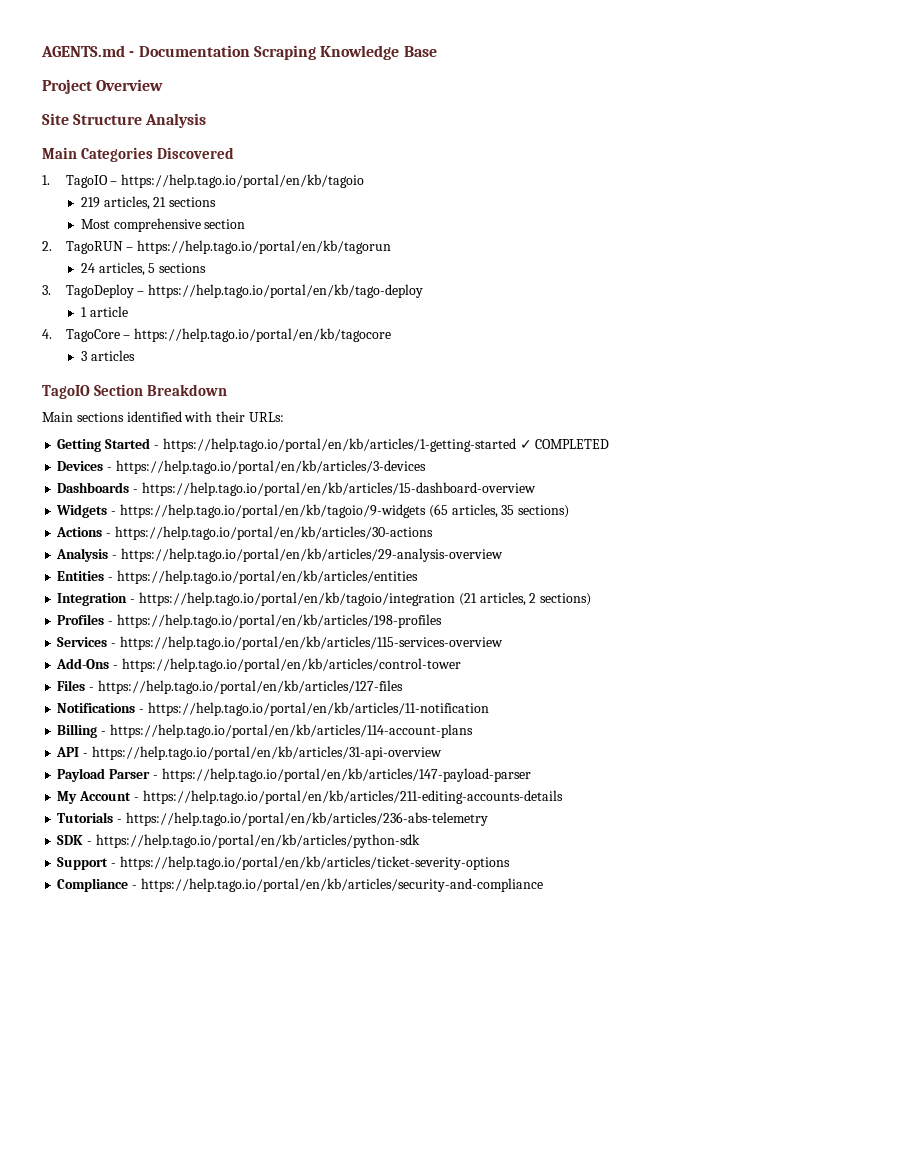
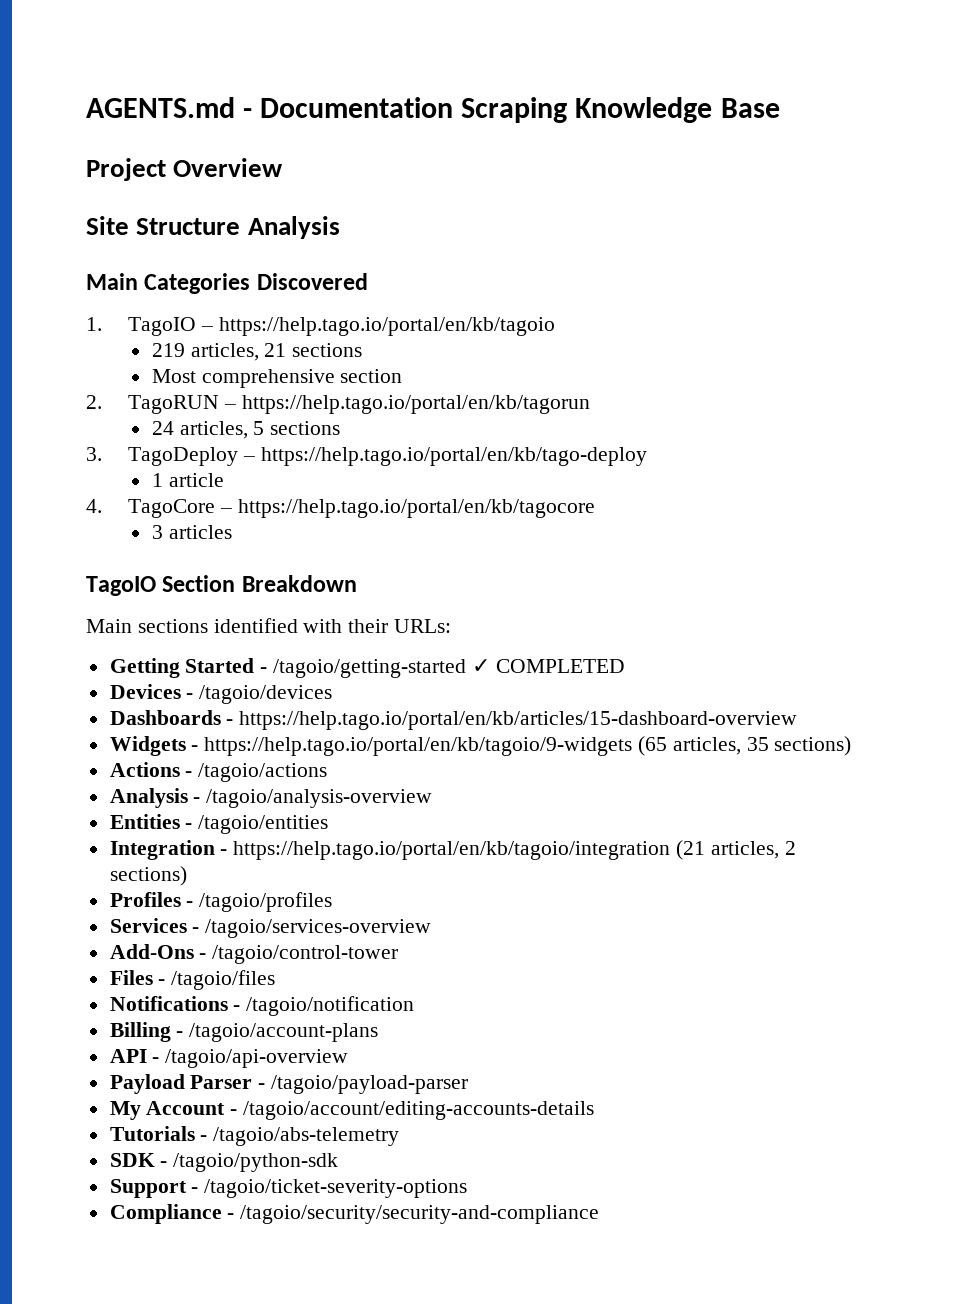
- Getting Started - https://help.tago.io/portal/en/kb/articles/1-getting-started ✓ COMPLETED
+ Getting Started - /tagoio/getting-started ✓ COMPLETED
- Devices - https://help.tago.io/portal/en/kb/articles/3-devices
+ Devices - /tagoio/devices
- Actions - https://help.tago.io/portal/en/kb/articles/30-actions
+ Actions - /tagoio/actions
- Analysis - https://help.tago.io/portal/en/kb/articles/29-analysis-overview
+ Analysis - /tagoio/analysis-overview
- Entities - https://help.tago.io/portal/en/kb/articles/entities
+ Entities - /tagoio/entities
- Profiles - https://help.tago.io/portal/en/kb/articles/198-profiles
+ Profiles - /tagoio/profiles
- Services - https://help.tago.io/portal/en/kb/articles/115-services-overview
+ Services - /tagoio/services-overview
- Add-Ons - https://help.tago.io/portal/en/kb/articles/control-tower
+ Add-Ons - /tagoio/control-tower
- Files - https://help.tago.io/portal/en/kb/articles/127-files
+ Files - /tagoio/files
- Notifications - https://help.tago.io/portal/en/kb/articles/11-notification
+ Notifications - /tagoio/notification
- Billing - https://help.tago.io/portal/en/kb/articles/114-account-plans
+ Billing - /tagoio/account-plans
- API - https://help.tago.io/portal/en/kb/articles/31-api-overview
+ API - /tagoio/api-overview
- Payload Parser - https://help.tago.io/portal/en/kb/articles/147-payload-parser
+ Payload Parser - /tagoio/payload-parser
- My Account - https://help.tago.io/portal/en/kb/articles/211-editing-accounts-details
+ My Account - /tagoio/account/editing-accounts-details
- Tutorials - https://help.tago.io/portal/en/kb/articles/236-abs-telemetry
+ Tutorials - /tagoio/abs-telemetry
- SDK - https://help.tago.io/portal/en/kb/articles/python-sdk
+ SDK - /tagoio/python-sdk
- Support - https://help.tago.io/portal/en/kb/articles/ticket-severity-options
+ Support - /tagoio/ticket-severity-options
- Compliance - https://help.tago.io/portal/en/kb/articles/security-and-compliance
+ Compliance - /tagoio/security/security-and-compliance

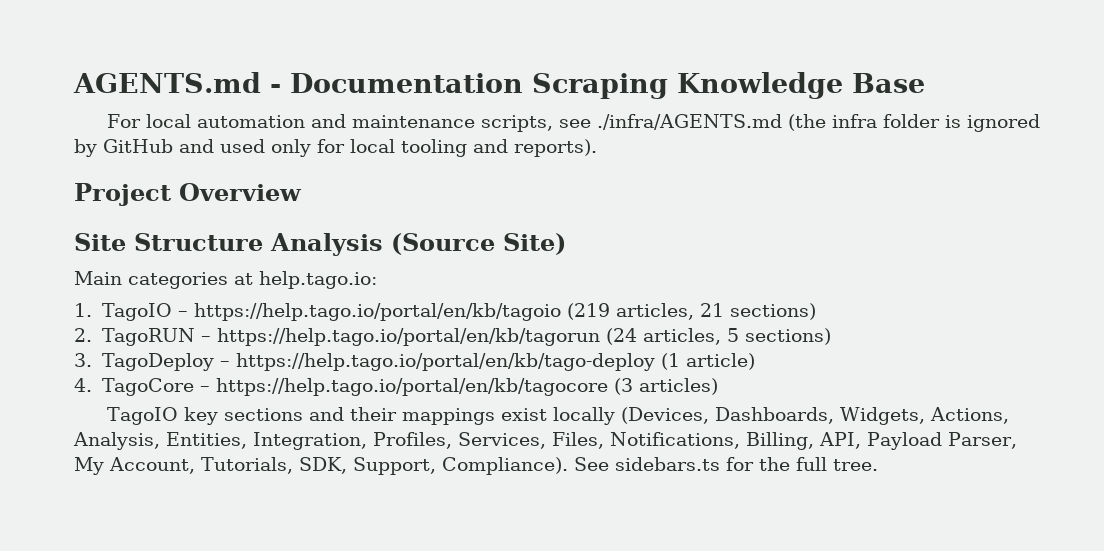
+ For local automation and maintenance scripts, see ./infra/AGENTS.md (the infra folder is ignored by GitHub and used only for local tooling and reports).
- Site Structure Analysis
- Main Categories Discovered
+ Site Structure Analysis (Source Site)
+ Main categories at help.tago.io:
- 1. TagoIO – https://help.tago.io/portal/en/kb/tagoio
- 219 articles, 21 sections
- Most comprehensive section
+ 1. TagoIO – https://help.tago.io/portal/en/kb/tagoio (219 articles, 21 sections)
- 2. TagoRUN – https://help.tago.io/portal/en/kb/tagorun
- 24 articles, 5 sections
+ 2. TagoRUN – https://help.tago.io/portal/en/kb/tagorun (24 articles, 5 sections)
- 3. TagoDeploy – https://help.tago.io/portal/en/kb/tago-deploy
- 1 article
+ 3. TagoDeploy – https://help.tago.io/portal/en/kb/tago-deploy (1 article)
- 4. TagoCore – https://help.tago.io/portal/en/kb/tagocore
- 3 articles
- TagoIO Section Breakdown
- Main sections identified with their URLs:
- Getting Started - /tagoio/getting-started ✓ COMPLETED
- Devices - /tagoio/devices
- Dashboards - https://help.tago.io/portal/en/kb/articles/15-dashboard-overview
- Widgets - https://help.tago.io/portal/en/kb/tagoio/9-widgets (65 articles, 35 sections)
- Actions - /tagoio/actions
- Analysis - /tagoio/analysis-overview
- Entities - /tagoio/entities
- Integration - https://help.tago.io/portal/en/kb/tagoio/integration (21 articles, 2 sections)
- Profiles - /tagoio/profiles
- Services - /tagoio/services-overview
- Add-Ons - /tagoio/control-tower
- Files - /tagoio/files
- Notifications - /tagoio/notification
- Billing - /tagoio/account-plans
- API - /tagoio/api-overview
- Payload Parser - /tagoio/payload-parser
- My Account - /tagoio/account/editing-accounts-details
- Tutorials - /tagoio/abs-telemetry
- SDK - /tagoio/python-sdk
- Support - /tagoio/ticket-severity-options
- Compliance - /tagoio/security/security-and-compliance
+ 4. TagoCore – https://help.tago.io/portal/en/kb/tagocore (3 articles)
+ TagoIO key sections and their mappings exist locally (Devices, Dashboards, Widgets, Actions, Analysis, Entities, Integration, Profiles, Services, Files, Notifications, Billing, API, Payload Parser, My Account, Tutorials, SDK, Support, Compliance). See sidebars.ts for the full tree.

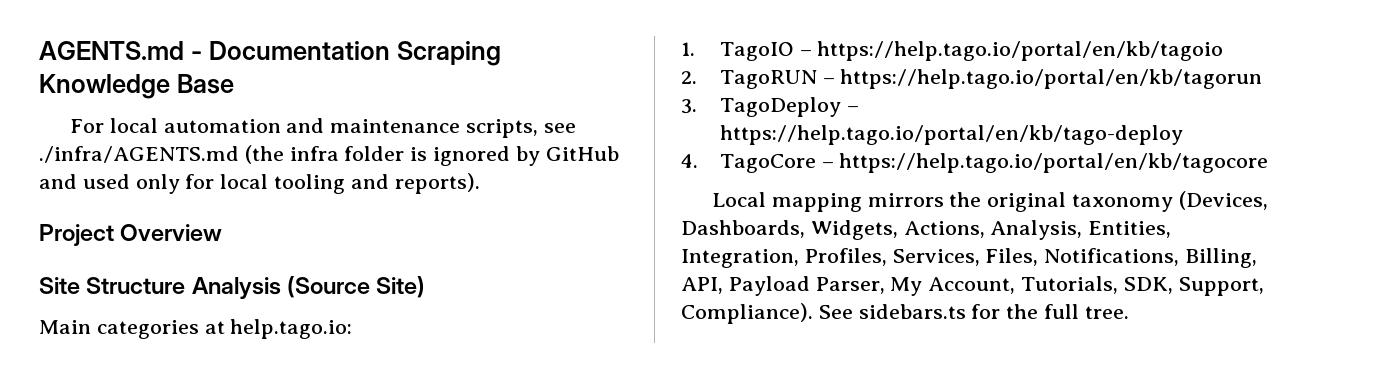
- 1. TagoIO – https://help.tago.io/portal/en/kb/tagoio (219 articles, 21 sections)
+ 1. TagoIO – https://help.tago.io/portal/en/kb/tagoio
- 2. TagoRUN – https://help.tago.io/portal/en/kb/tagorun (24 articles, 5 sections)
+ 2. TagoRUN – https://help.tago.io/portal/en/kb/tagorun
- 3. TagoDeploy – https://help.tago.io/portal/en/kb/tago-deploy (1 article)
+ 3. TagoDeploy – https://help.tago.io/portal/en/kb/tago-deploy
- 4. TagoCore – https://help.tago.io/portal/en/kb/tagocore (3 articles)
- TagoIO key sections and their mappings exist locally (Devices, Dashboards, Widgets, Actions, Analysis, Entities, Integration, Profiles, Services, Files, Notifications, Billing, API, Payload Parser, My Account, Tutorials, SDK, Support, Compliance).
+ 4. TagoCore – https://help.tago.io/portal/en/kb/tagocore
+ Local mapping mirrors the original taxonomy (Devices, Dashboards, Widgets, Actions, Analysis, Entities, Integration, Profiles, Services, Files, Notifications, Billing, API, Payload Parser, My Account, Tutorials, SDK, Support, Compliance).

